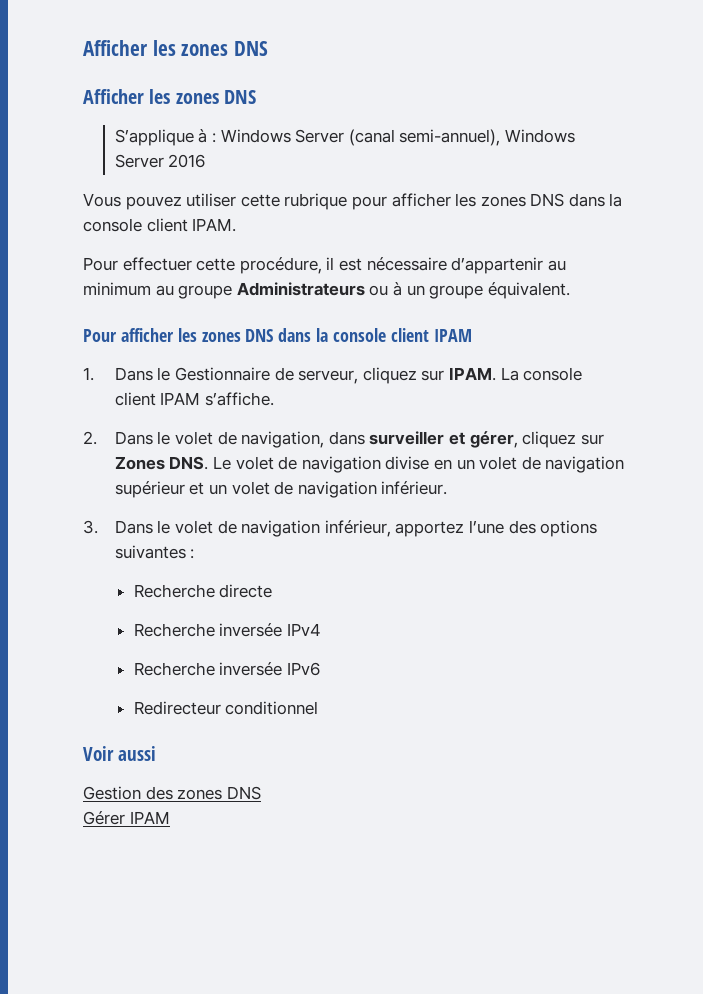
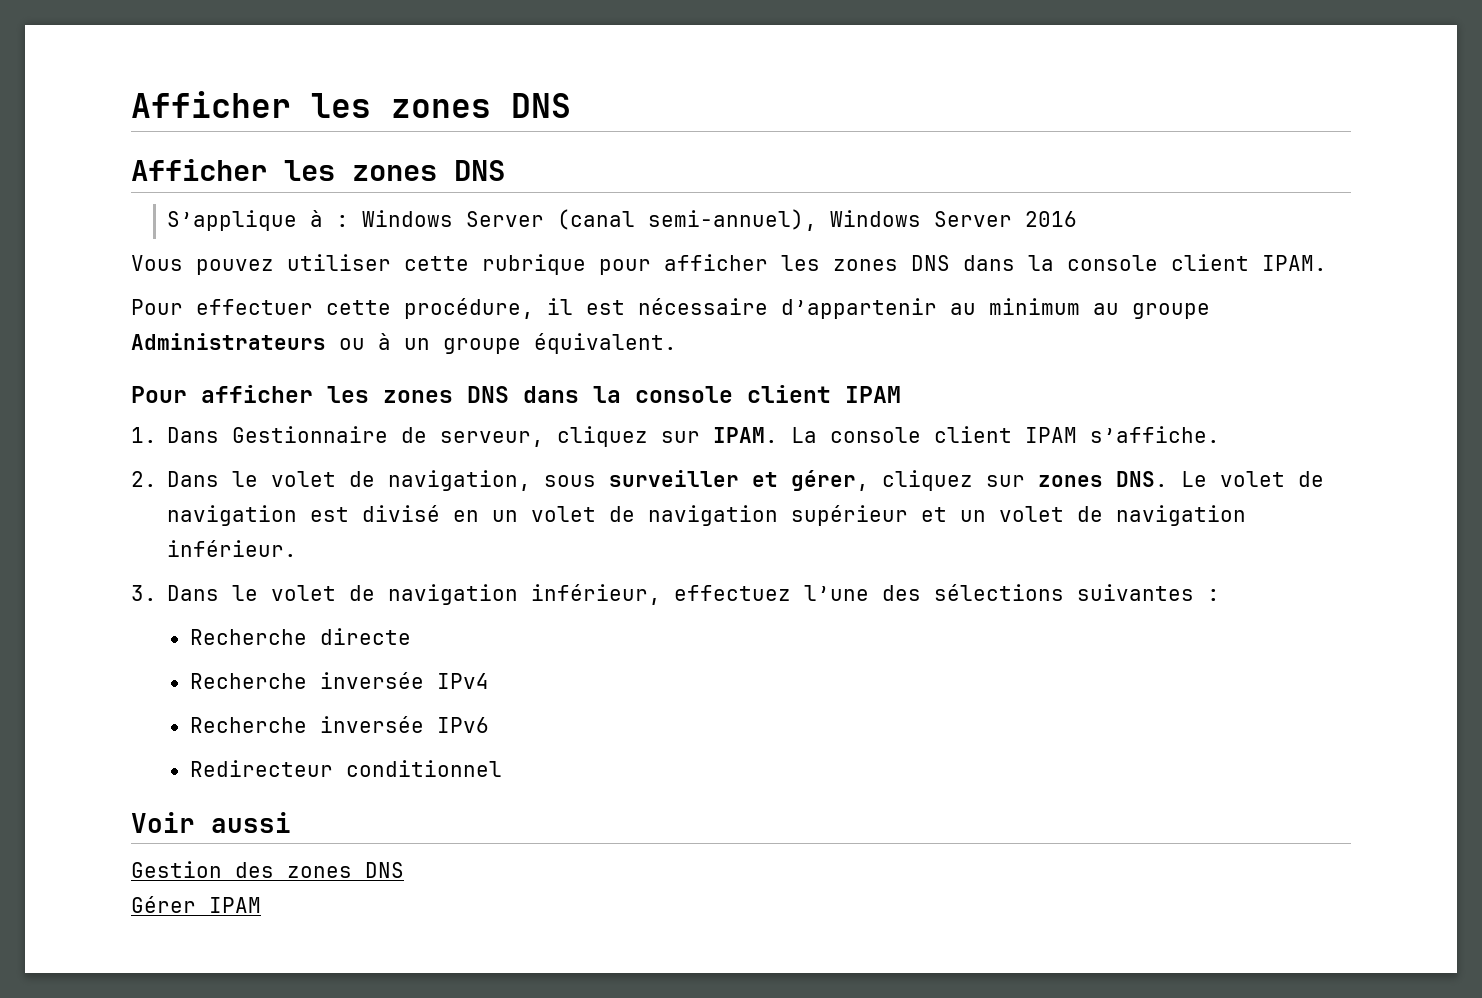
- 1. Dans le Gestionnaire de serveur, cliquez sur IPAM.
+ 1. Dans Gestionnaire de serveur, cliquez sur IPAM.
- 2. Dans le volet de navigation, dans surveiller et gérer, cliquez sur Zones DNS. Le volet de navigation divise en un volet de navigation supérieur et un volet de navigation inférieur.
+ 2. Dans le volet de navigation, sous surveiller et gérer, cliquez sur zones DNS. Le volet de navigation est divisé en un volet de navigation supérieur et un volet de navigation inférieur.
- 3. Dans le volet de navigation inférieur, apportez l’une des options suivantes :
+ 3. Dans le volet de navigation inférieur, effectuez l’une des sélections suivantes :

